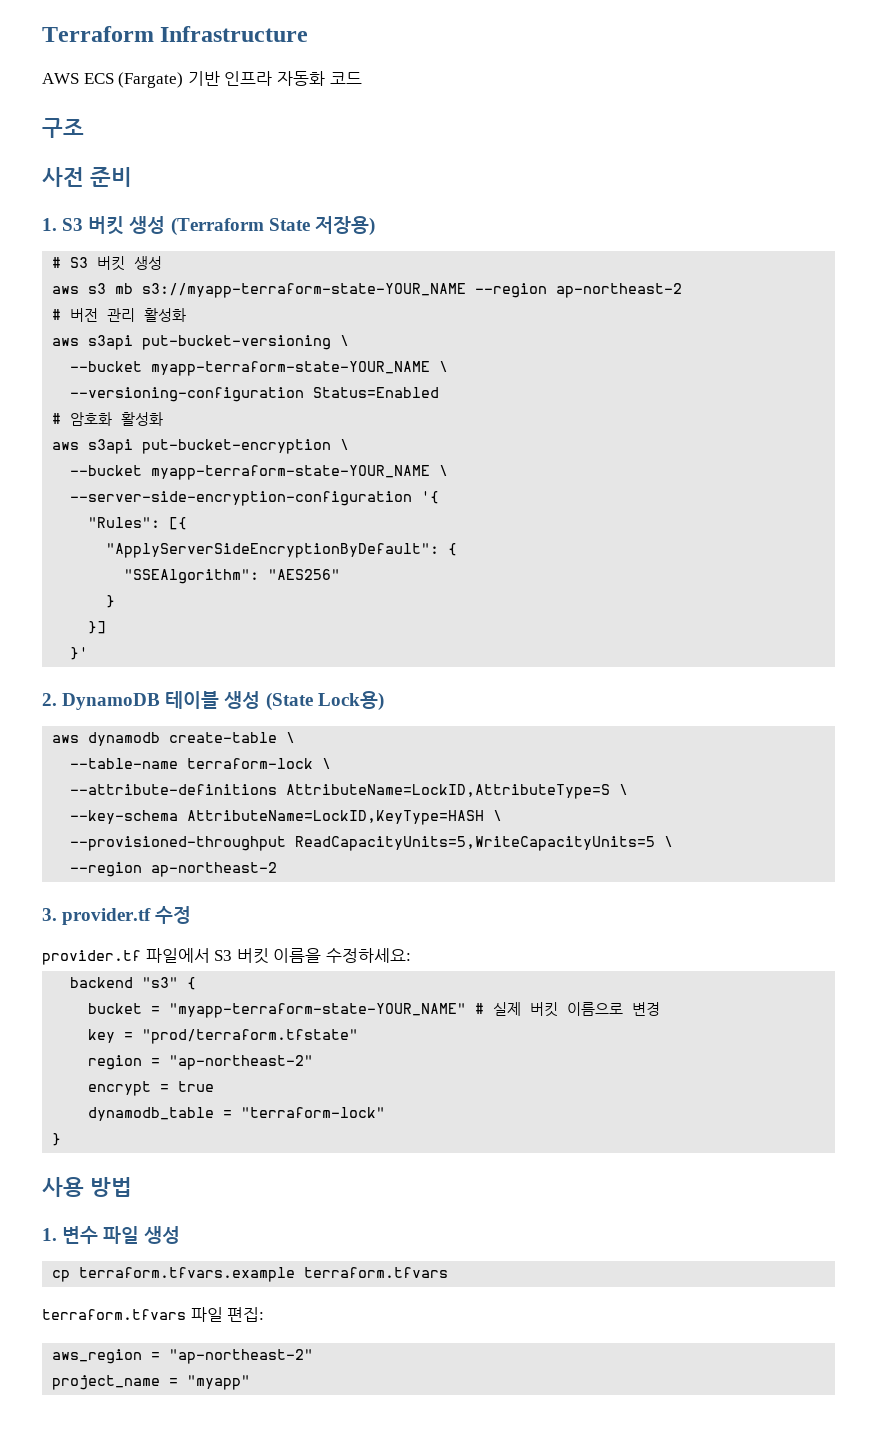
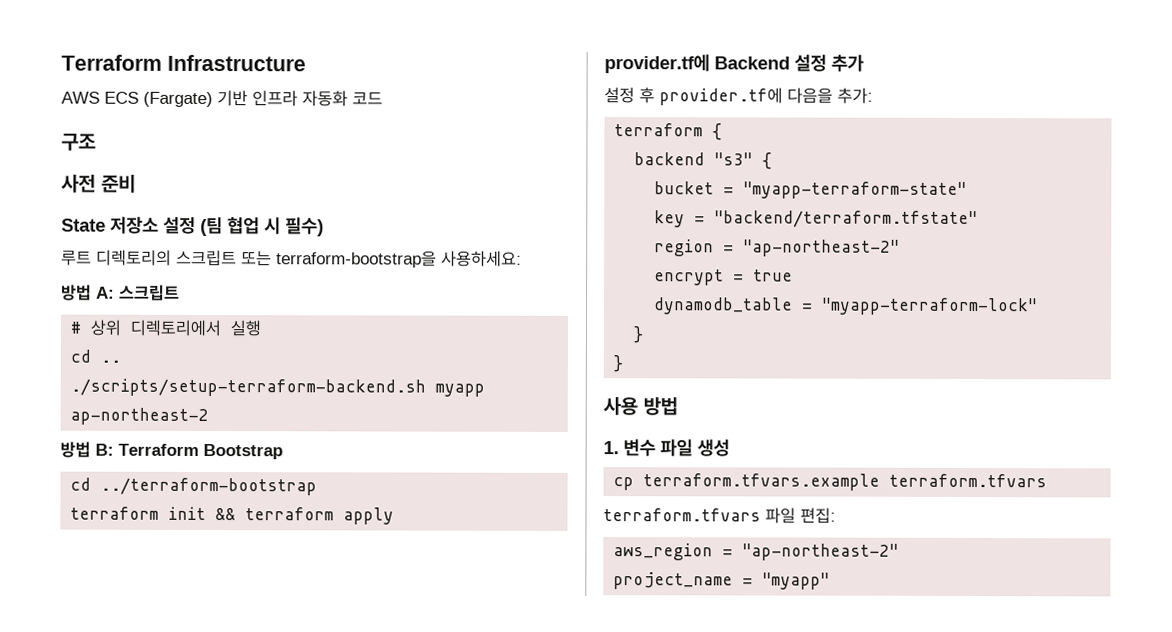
- 1. S3 버킷 생성 (Terraform State 저장용)
- # S3 버킷 생성
- aws s3 mb s3://myapp-terraform-state-YOUR_NAME --region ap-northeast-2
- # 버전 관리 활성화
- aws s3api put-bucket-versioning \
- --bucket myapp-terraform-state-YOUR_NAME \
- --versioning-configuration Status=Enabled
- # 암호화 활성화
- aws s3api put-bucket-encryption \
- --bucket myapp-terraform-state-YOUR_NAME \
- --server-side-encryption-configuration '{
- "Rules": [{
- "ApplyServerSideEncryptionByDefault": {
- "SSEAlgorithm": "AES256"
- }
- }]
- }'
- 2. DynamoDB 테이블 생성 (State Lock용)
- aws dynamodb create-table \
- --table-name terraform-lock \
- --attribute-definitions AttributeName=LockID,AttributeType=S \
- --key-schema AttributeName=LockID,KeyType=HASH \
- --provisioned-throughput ReadCapacityUnits=5,WriteCapacityUnits=5 \
- --region ap-northeast-2
- 3. provider.tf 수정
- provider.tf 파일에서 S3 버킷 이름을 수정하세요:
+ State 저장소 설정 (팀 협업 시 필수)
+ 루트 디렉토리의 스크립트 또는 terraform-bootstrap을 사용하세요:
+ 방법 A: 스크립트
+ # 상위 디렉토리에서 실행
+ cd ..
+ ./scripts/setup-terraform-backend.sh myapp ap-northeast-2
+ 방법 B: Terraform Bootstrap
+ cd ../terraform-bootstrap
+ terraform init && terraform apply
+ provider.tf에 Backend 설정 추가
+ 설정 후 provider.tf에 다음을 추가:
+ terraform {
- bucket = "myapp-terraform-state-YOUR_NAME" # 실제 버킷 이름으로 변경
+ bucket = "myapp-terraform-state"
- key = "prod/terraform.tfstate"
+ key = "backend/terraform.tfstate"
- dynamodb_table = "terraform-lock"
+ dynamodb_table = "myapp-terraform-lock"
+ }

